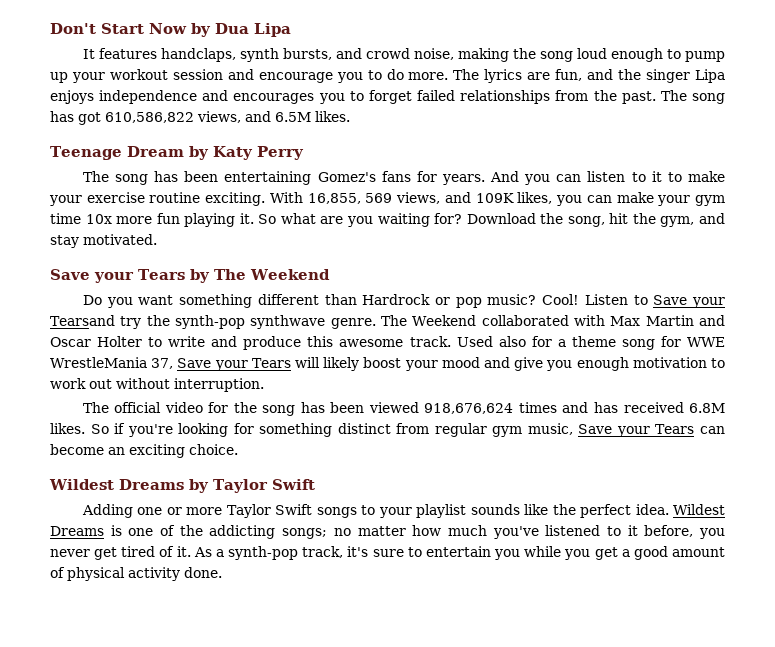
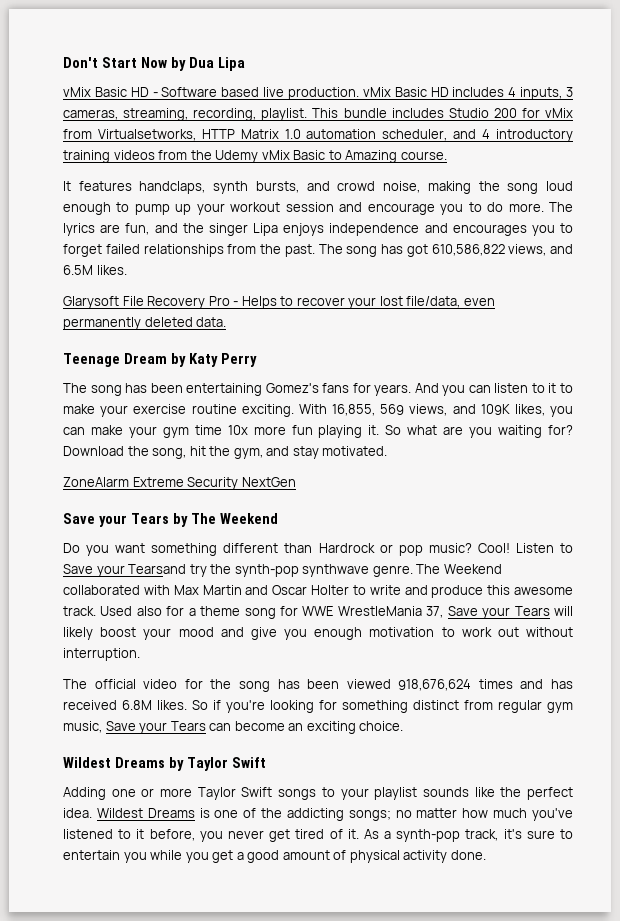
+ vMix Basic HD - Software based live production. vMix Basic HD includes 4 inputs, 3 cameras, streaming, recording, playlist. This bundle includes Studio 200 for vMix from Virtualsetworks, HTTP Matrix 1.0 automation scheduler, and 4 introductory training videos from the Udemy vMix Basic to Amazing course.
+ Glarysoft File Recovery Pro - Helps to recover your lost file/data, even permanently deleted data.
+ ZoneAlarm Extreme Security NextGen

